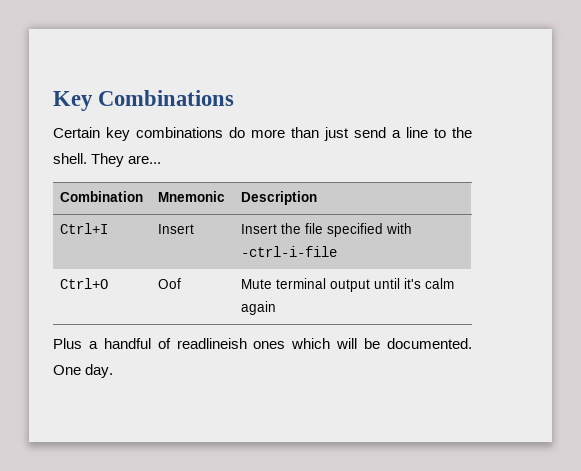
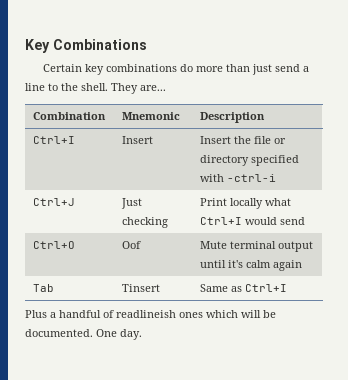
- Ctrl+I | Insert | Insert the file specified with -ctrl-i-file
+ Ctrl+I | Insert | Insert the file or directory specified with -ctrl-i
+ Ctrl+J | Just checking | Print locally what Ctrl+I would send
+ Tab | Tinsert | Same as Ctrl+I

